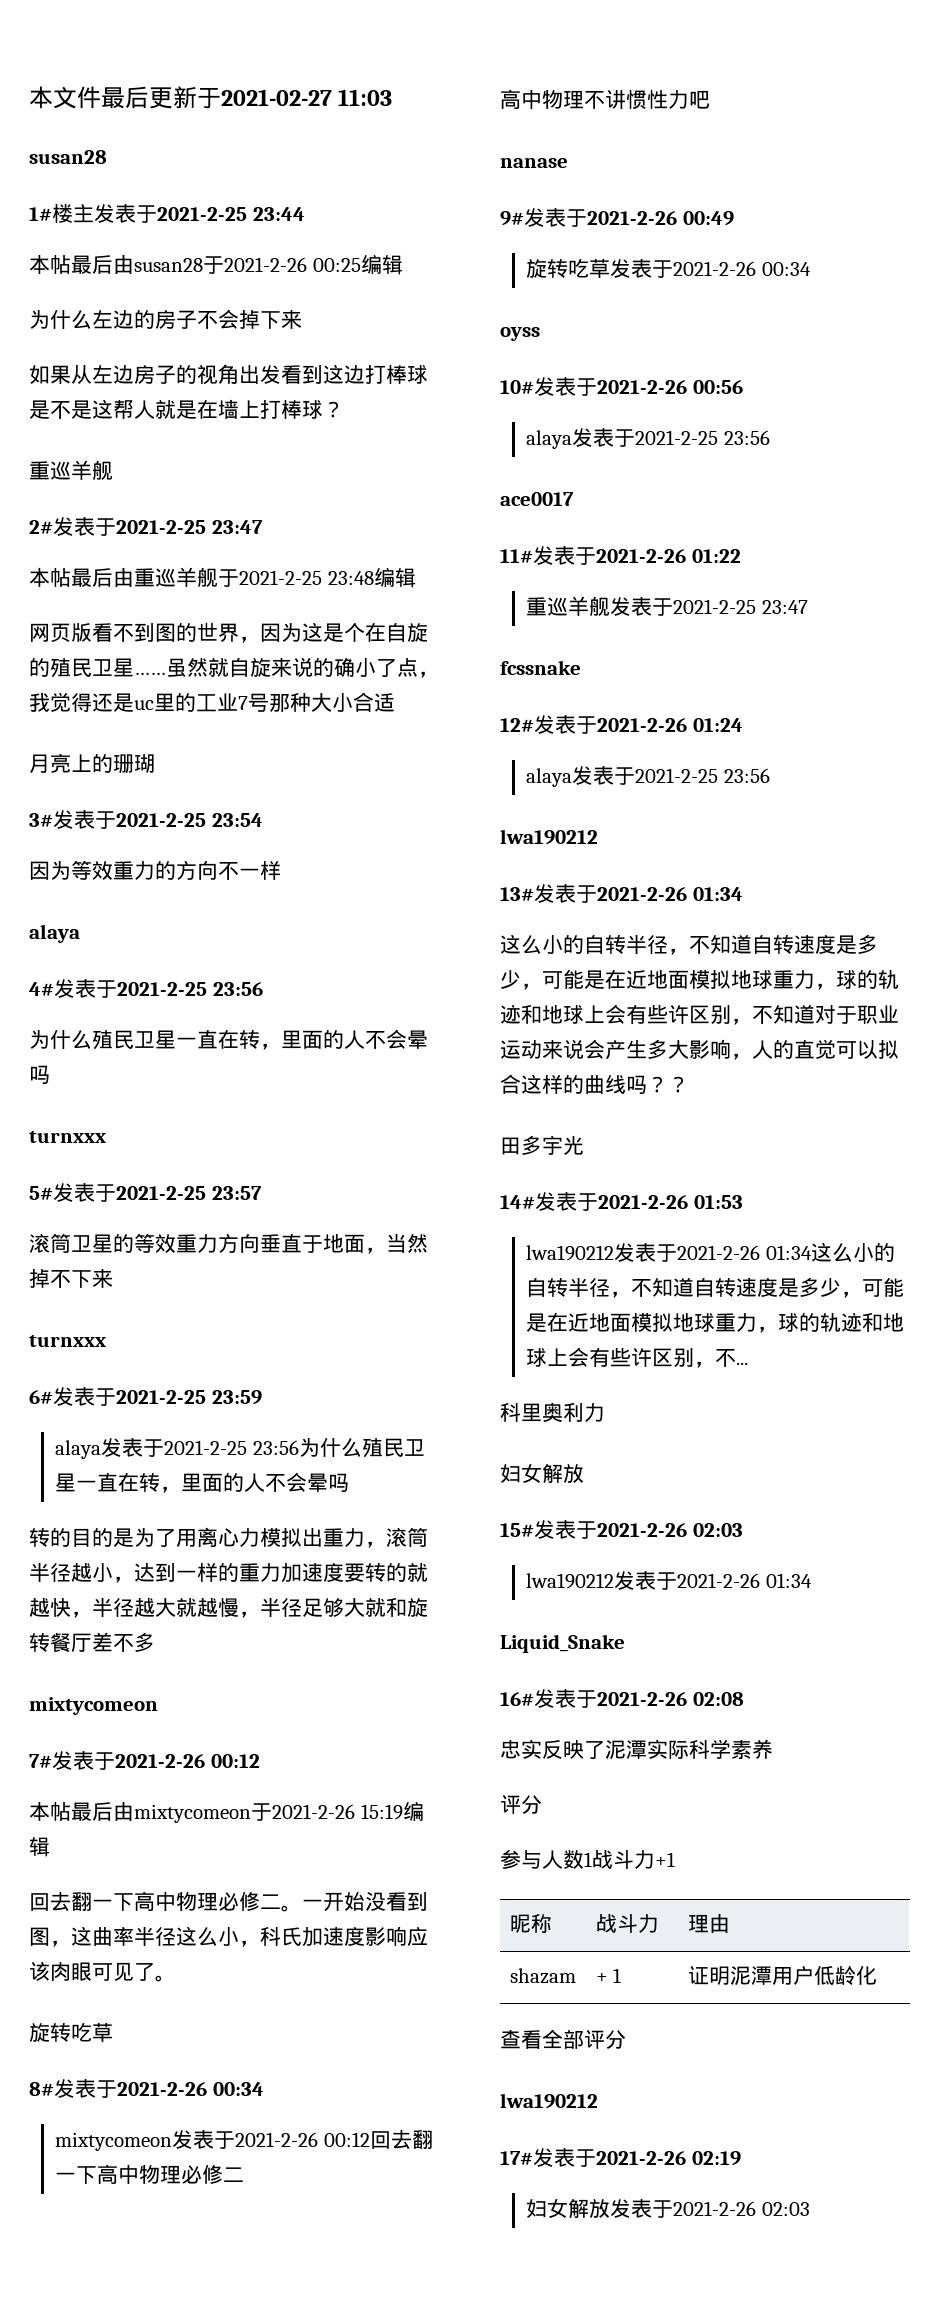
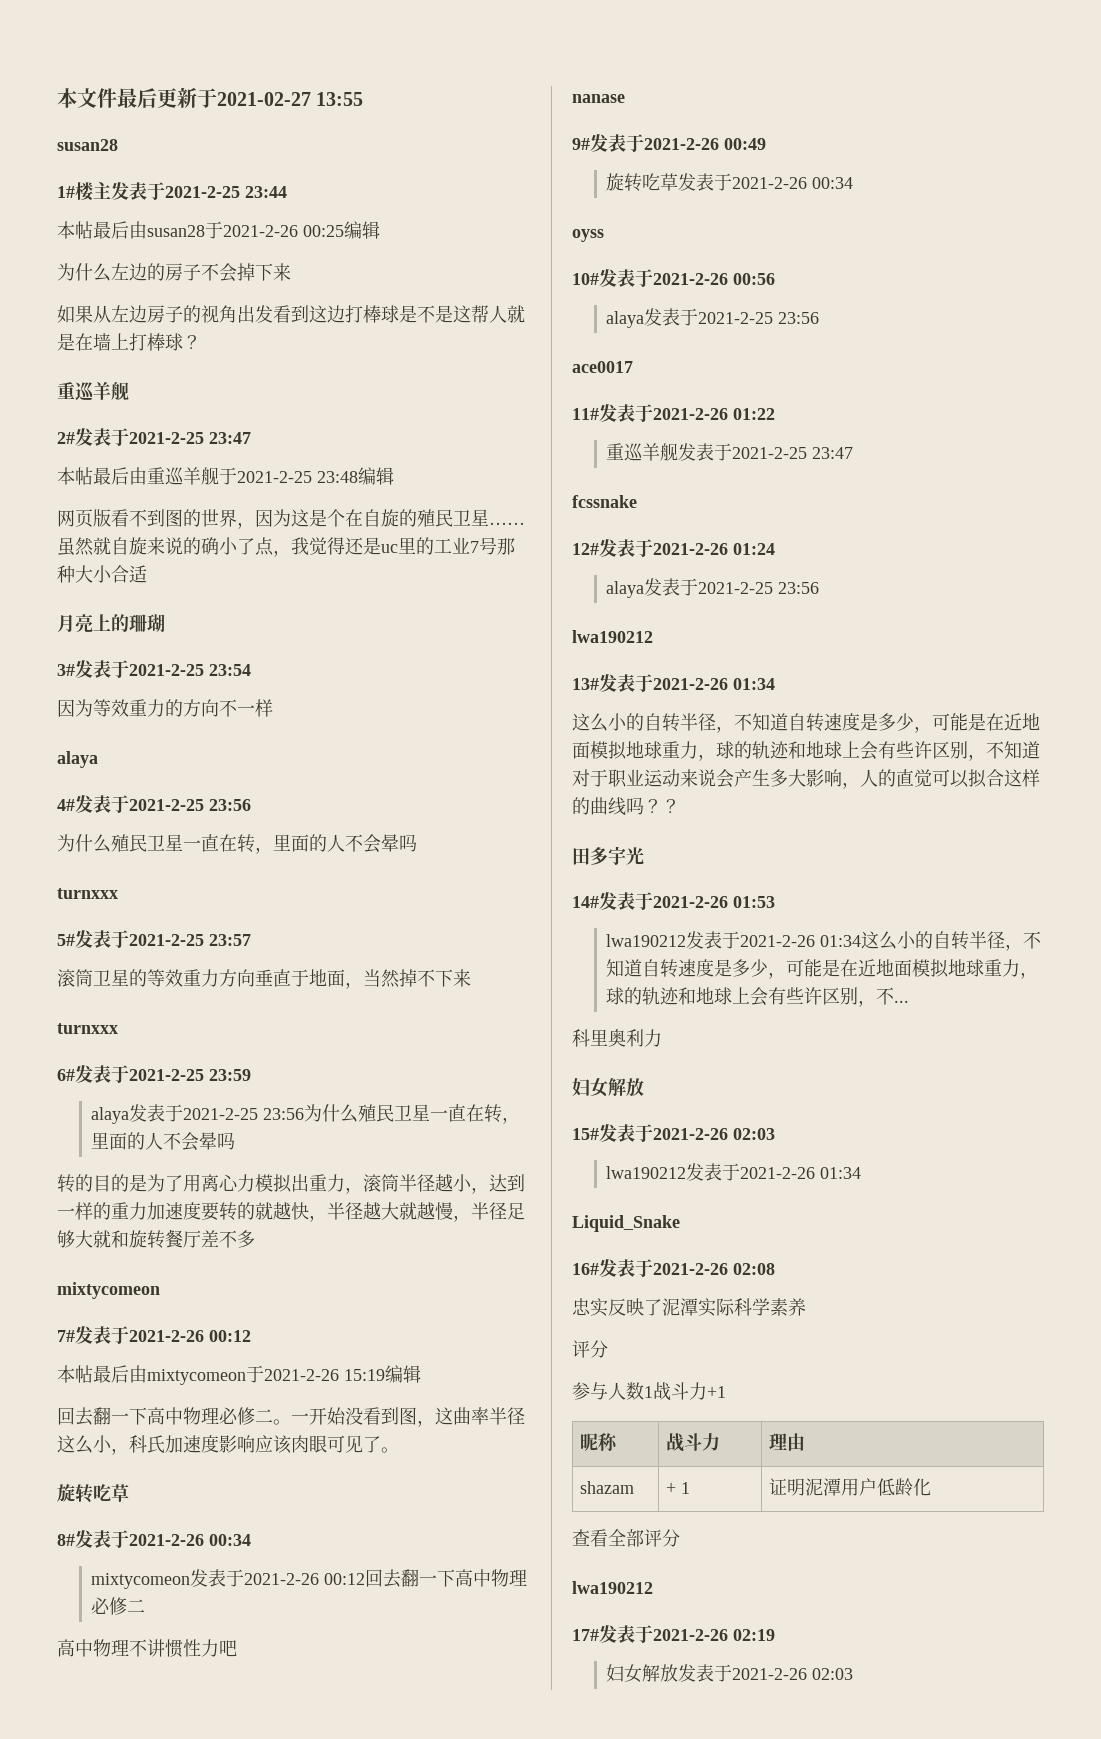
- 本文件最后更新于2021-02-27 11:03
+ 本文件最后更新于2021-02-27 13:55

